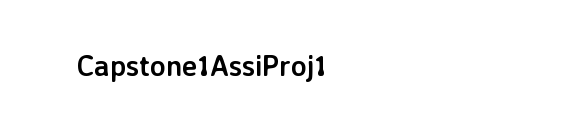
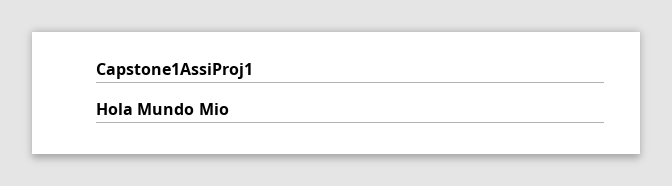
+ Hola Mundo Mio

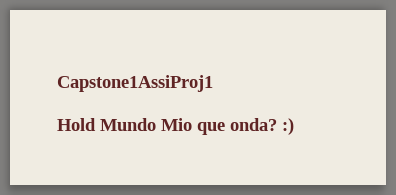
- Hola Mundo Mio
+ Hold Mundo Mio que onda? :)

